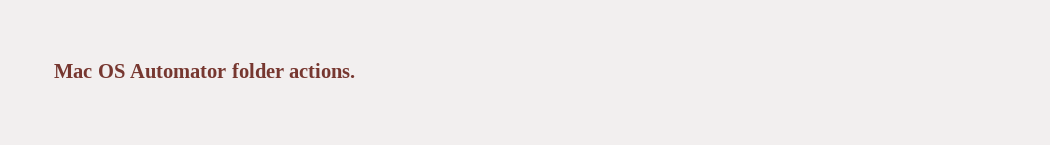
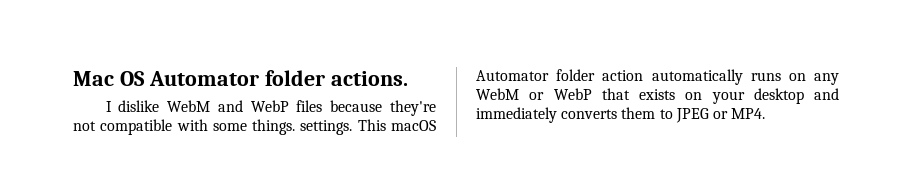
+ I dislike WebM and WebP files because they're not compatible with some things. settings. This macOS Automator folder action automatically runs on any WebM or WebP that exists on your desktop and immediately converts them to JPEG or MP4.

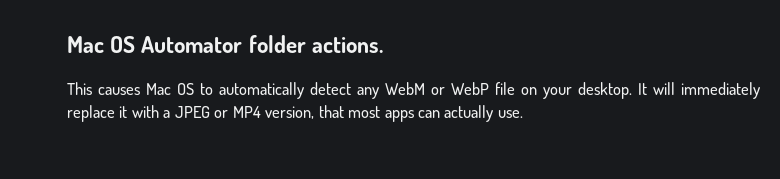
- I dislike WebM and WebP files because they're not compatible with some things. settings. This macOS Automator folder action automatically runs on any WebM or WebP that exists on your desktop and immediately converts them to JPEG or MP4.
+ This causes Mac OS to automatically detect any WebM or WebP file on your desktop. It will immediately replace it with a JPEG or MP4 version, that most apps can actually use.

